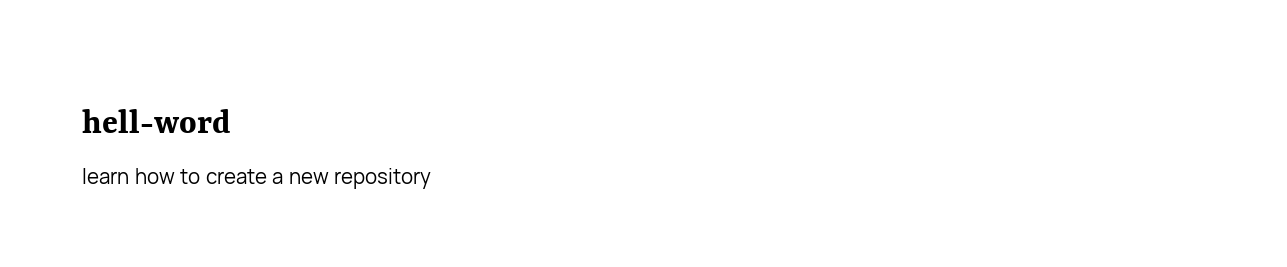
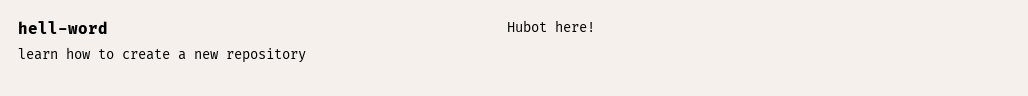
+ Hubot here!

